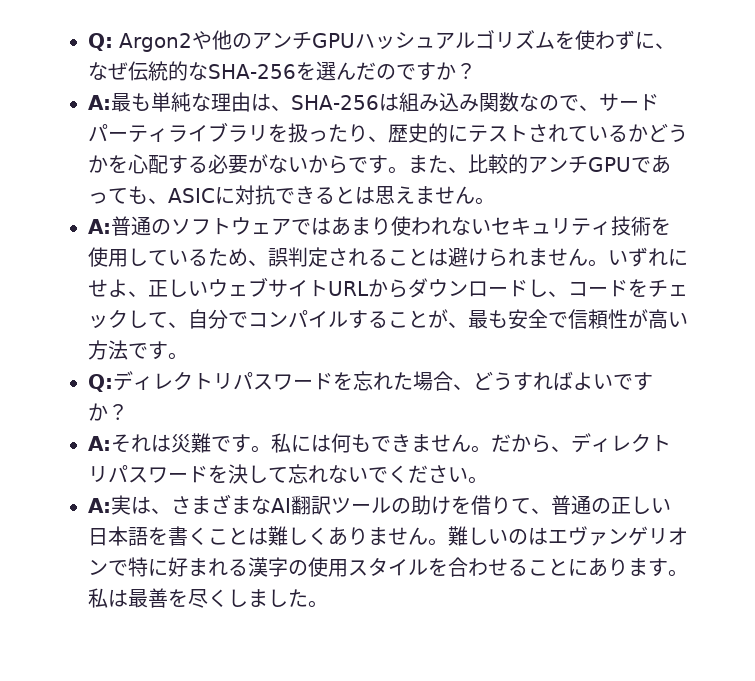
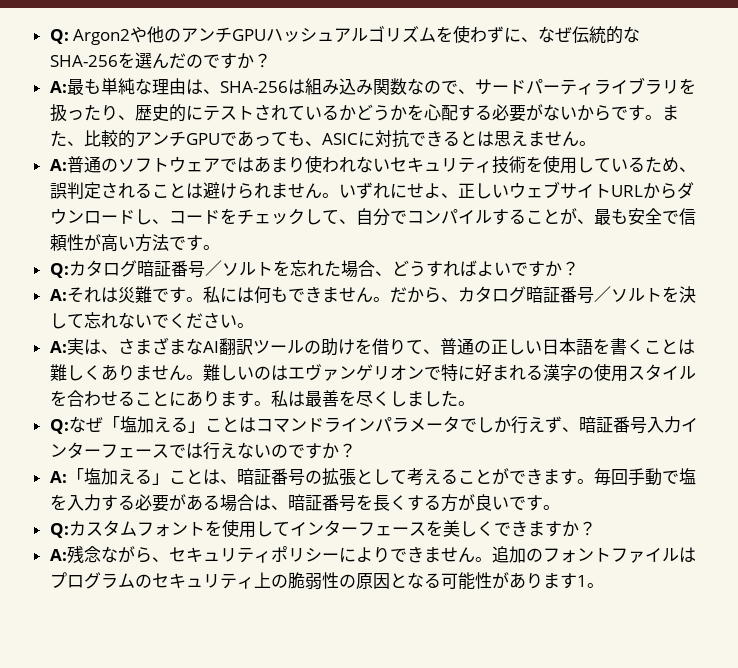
- Q:ディレクトリパスワードを忘れた場合、どうすればよいですか？
+ Q:カタログ暗証番号／ソルトを忘れた場合、どうすればよいですか？
- だから、ディレクトリパスワードを決して忘れないでください。
+ だから、カタログ暗証番号／ソルトを決して忘れないでください。
+ Q:なぜ「塩加える」ことはコマンドラインパラメータでしか行えず、暗証番号入力インターフェースでは行えないのですか？
+ A:「塩加える」ことは、暗証番号の拡張として考えることができます。毎回手動で塩を入力する必要がある場合は、暗証番号を長くする方が良いです。
+ Q:カスタムフォントを使用してインターフェースを美しくできますか？
+ A:残念ながら、セキュリティポリシーによりできません。追加のフォントファイルはプログラムのセキュリティ上の脆弱性の原因となる可能性があります1。

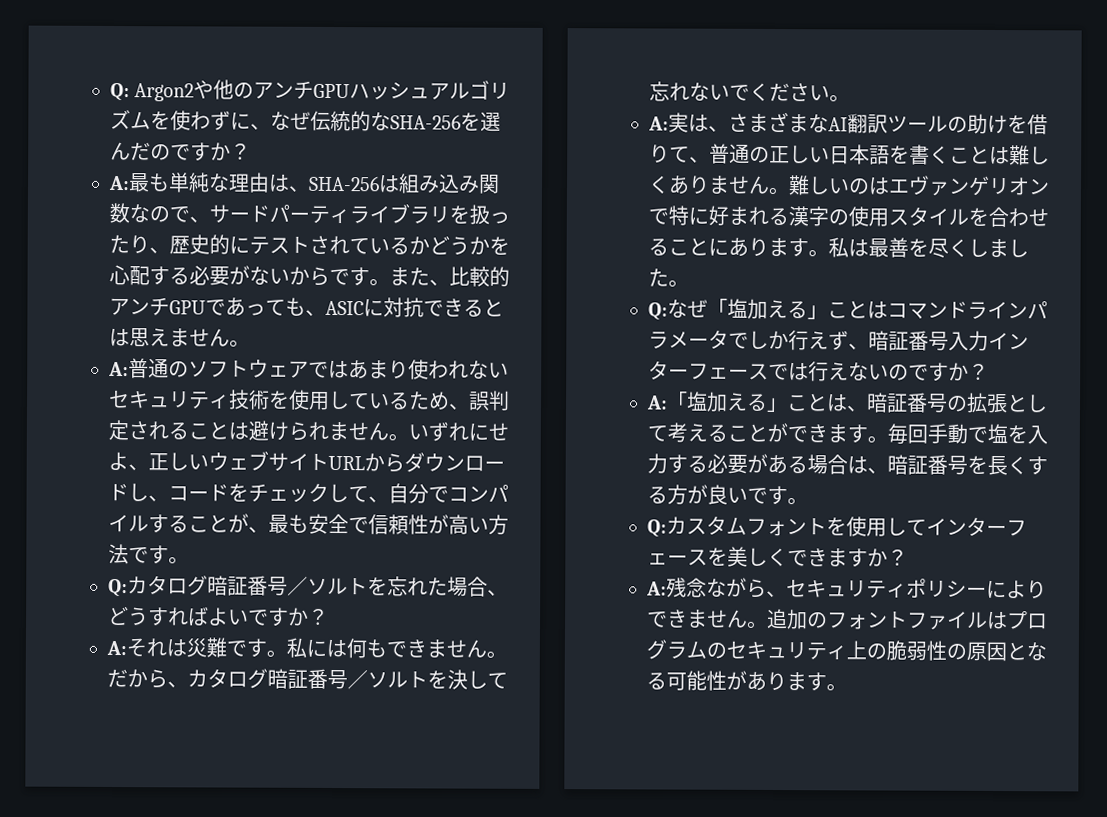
- 追加のフォントファイルはプログラムのセキュリティ上の脆弱性の原因となる可能性があります1。
+ 追加のフォントファイルはプログラムのセキュリティ上の脆弱性の原因となる可能性があります。

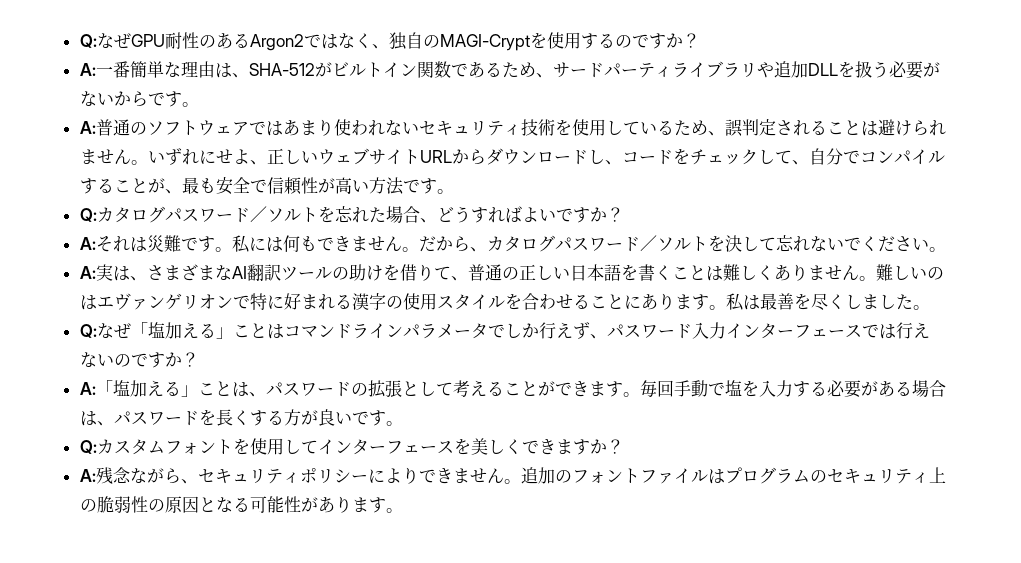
- Q: Argon2や他のアンチGPUハッシュアルゴリズムを使わずに、なぜ伝統的なSHA-256を選んだのですか？
- A:最も単純な理由は、SHA-256は組み込み関数なので、サードパーティライブラリを扱ったり、歴史的にテストされているかどうかを心配する必要がないからです。また、比較的アンチGPUであっても、ASICに対抗できるとは思えません。
+ Q:なぜGPU耐性のあるArgon2ではなく、独自のMAGI-Cryptを使用するのですか？
+ A:一番簡単な理由は、SHA-512がビルトイン関数であるため、サードパーティライブラリや追加DLLを扱う必要がないからです。
- Q:カタログ暗証番号／ソルトを忘れた場合、どうすればよいですか？
+ Q:カタログパスワード／ソルトを忘れた場合、どうすればよいですか？
- だから、カタログ暗証番号／ソルトを決して忘れないでください。
+ だから、カタログパスワード／ソルトを決して忘れないでください。
- Q:なぜ「塩加える」ことはコマンドラインパラメータでしか行えず、暗証番号入力インターフェースでは行えないのですか？
+ Q:なぜ「塩加える」ことはコマンドラインパラメータでしか行えず、パスワード入力インターフェースでは行えないのですか？
- A:「塩加える」ことは、暗証番号の拡張として考えることができます。
+ A:「塩加える」ことは、パスワードの拡張として考えることができます。
- 毎回手動で塩を入力する必要がある場合は、暗証番号を長くする方が良いです。
+ 毎回手動で塩を入力する必要がある場合は、パスワードを長くする方が良いです。

